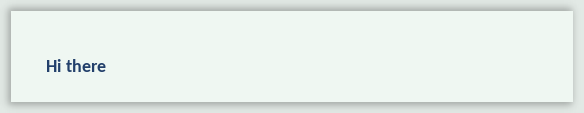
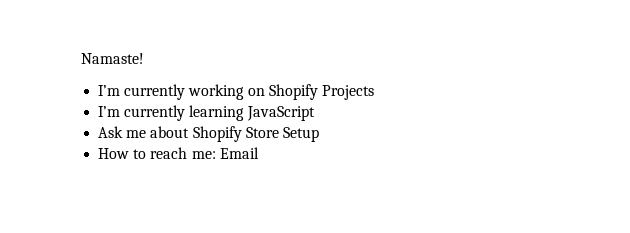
- Hi there
+ Namaste!
+ I’m currently working on Shopify Projects
+ I’m currently learning JavaScript
+ Ask me about Shopify Store Setup
+ How to reach me: Email

